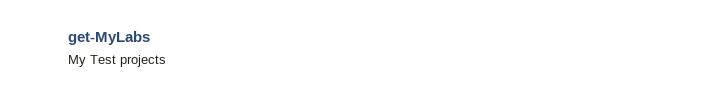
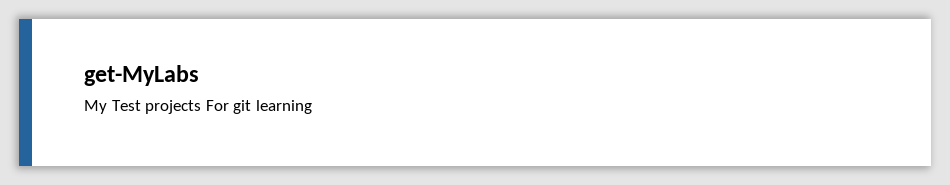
- My Test projects
+ My Test projects For git learning

